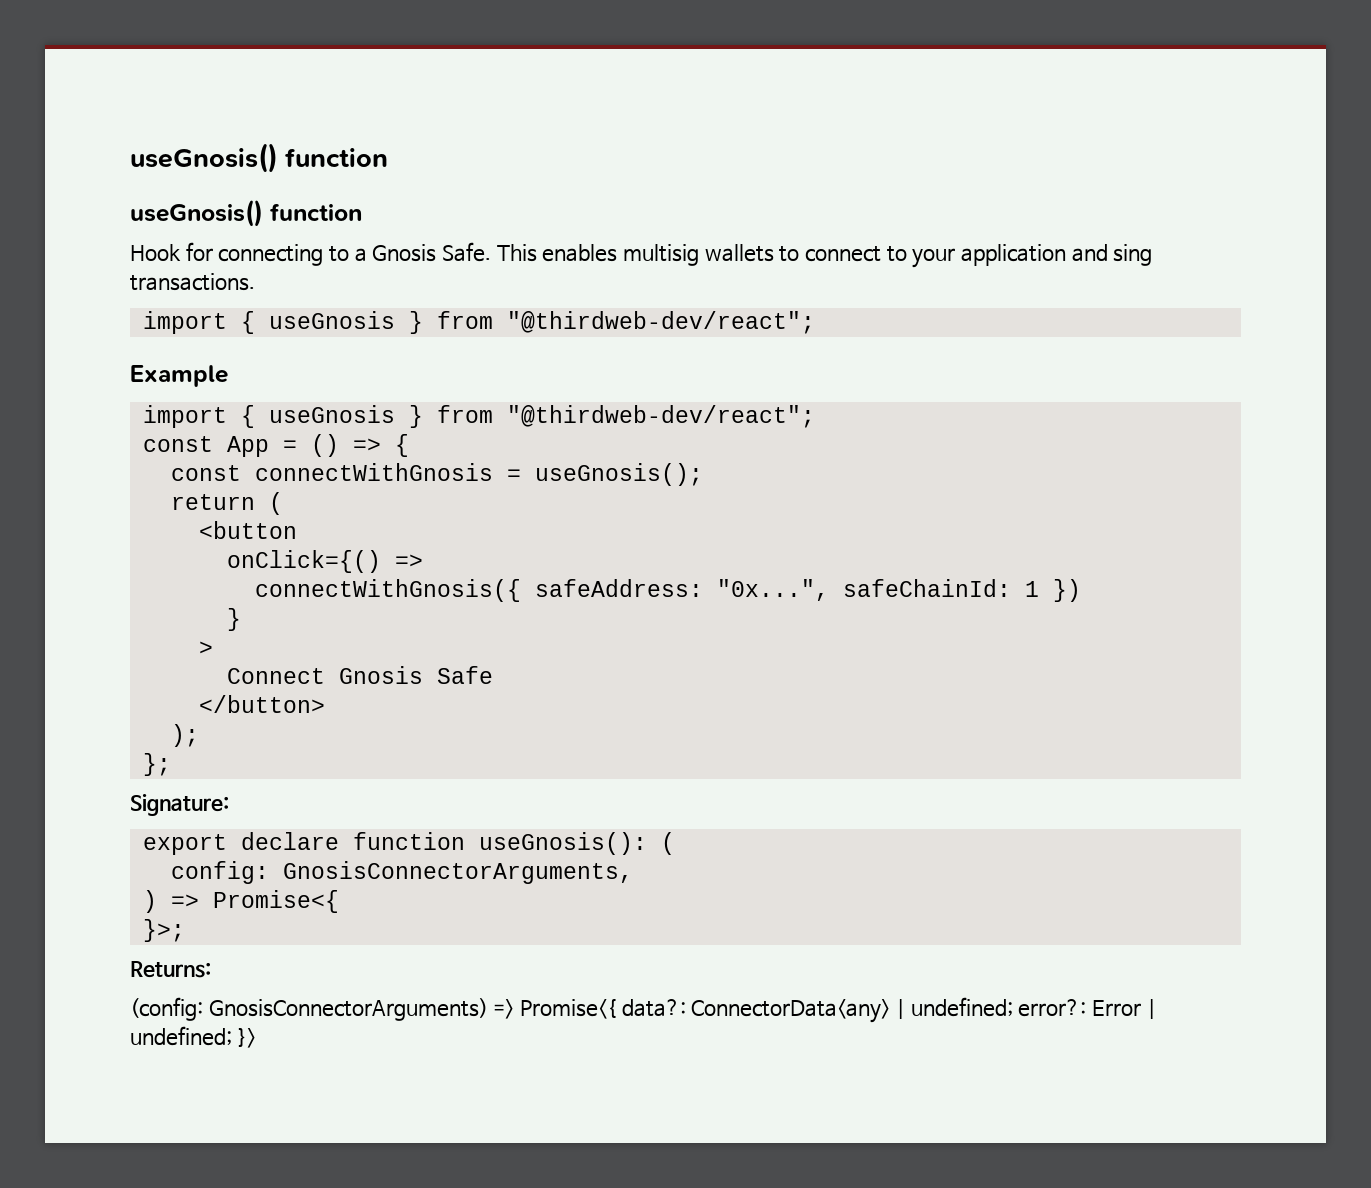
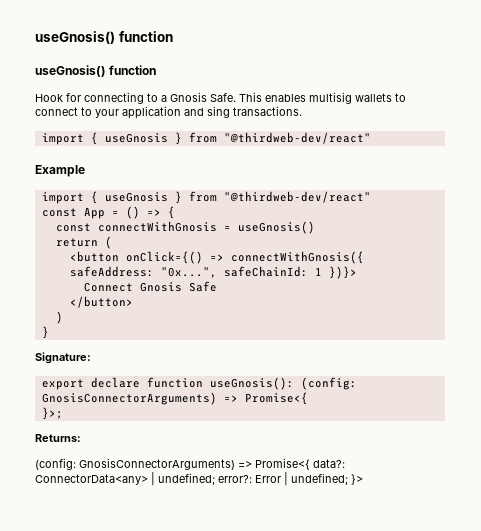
  This enables multisig wallets to connect to your application and sing transactions.
- import { useGnosis } from "@thirdweb-dev/react";
+ import { useGnosis } from "@thirdweb-dev/react"
  Example
- import { useGnosis } from "@thirdweb-dev/react";
+ import { useGnosis } from "@thirdweb-dev/react"
- const connectWithGnosis = useGnosis();
+ const connectWithGnosis = useGnosis()
- <button
- onClick={() =>
- connectWithGnosis({ safeAddress: "0x...", safeChainId: 1 })
- }
- >
+ <button onClick={() => connectWithGnosis({ safeAddress: "0x...", safeChainId: 1 })}>
- );
- };
+ )
+ }
- export declare function useGnosis(): (
- config: GnosisConnectorArguments,
- ) => Promise<{
+ export declare function useGnosis(): (config: GnosisConnectorArguments) => Promise<{

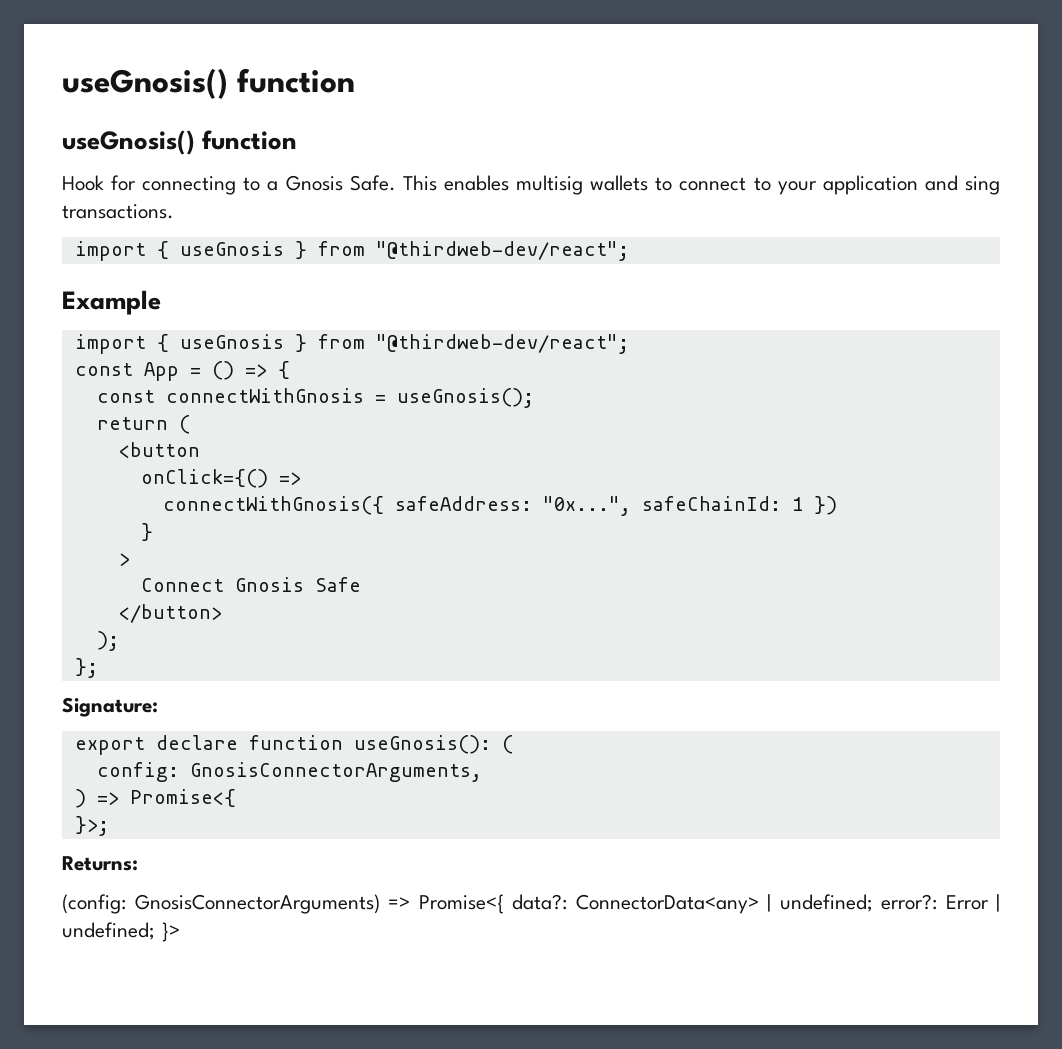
  This enables multisig wallets to connect to your application and sing transactions.
- import { useGnosis } from "@thirdweb-dev/react"
+ import { useGnosis } from "@thirdweb-dev/react";
  Example
- import { useGnosis } from "@thirdweb-dev/react"
+ import { useGnosis } from "@thirdweb-dev/react";
- const connectWithGnosis = useGnosis()
+ const connectWithGnosis = useGnosis();
- <button onClick={() => connectWithGnosis({ safeAddress: "0x...", safeChainId: 1 })}>
+ <button
+ onClick={() =>
+ connectWithGnosis({ safeAddress: "0x...", safeChainId: 1 })
+ }
+ >
- )
- }
+ );
+ };
- export declare function useGnosis(): (config: GnosisConnectorArguments) => Promise<{
+ export declare function useGnosis(): (
+ config: GnosisConnectorArguments,
+ ) => Promise<{

